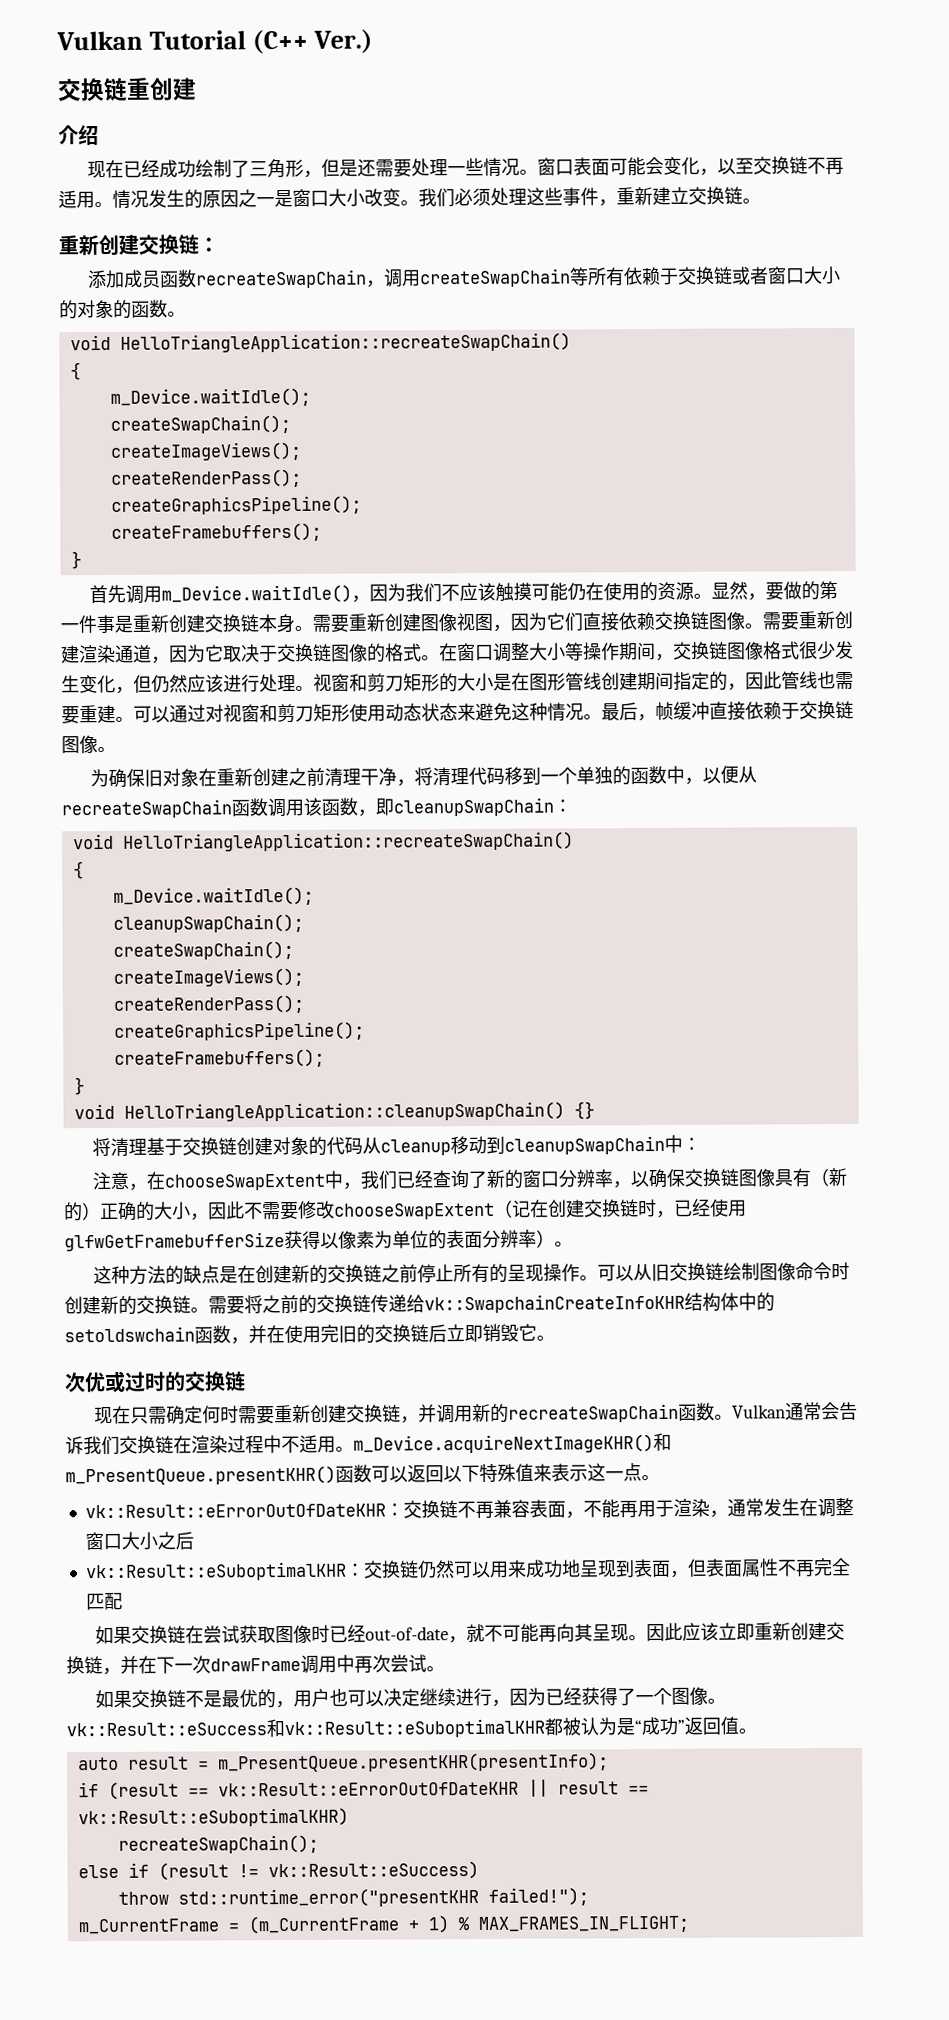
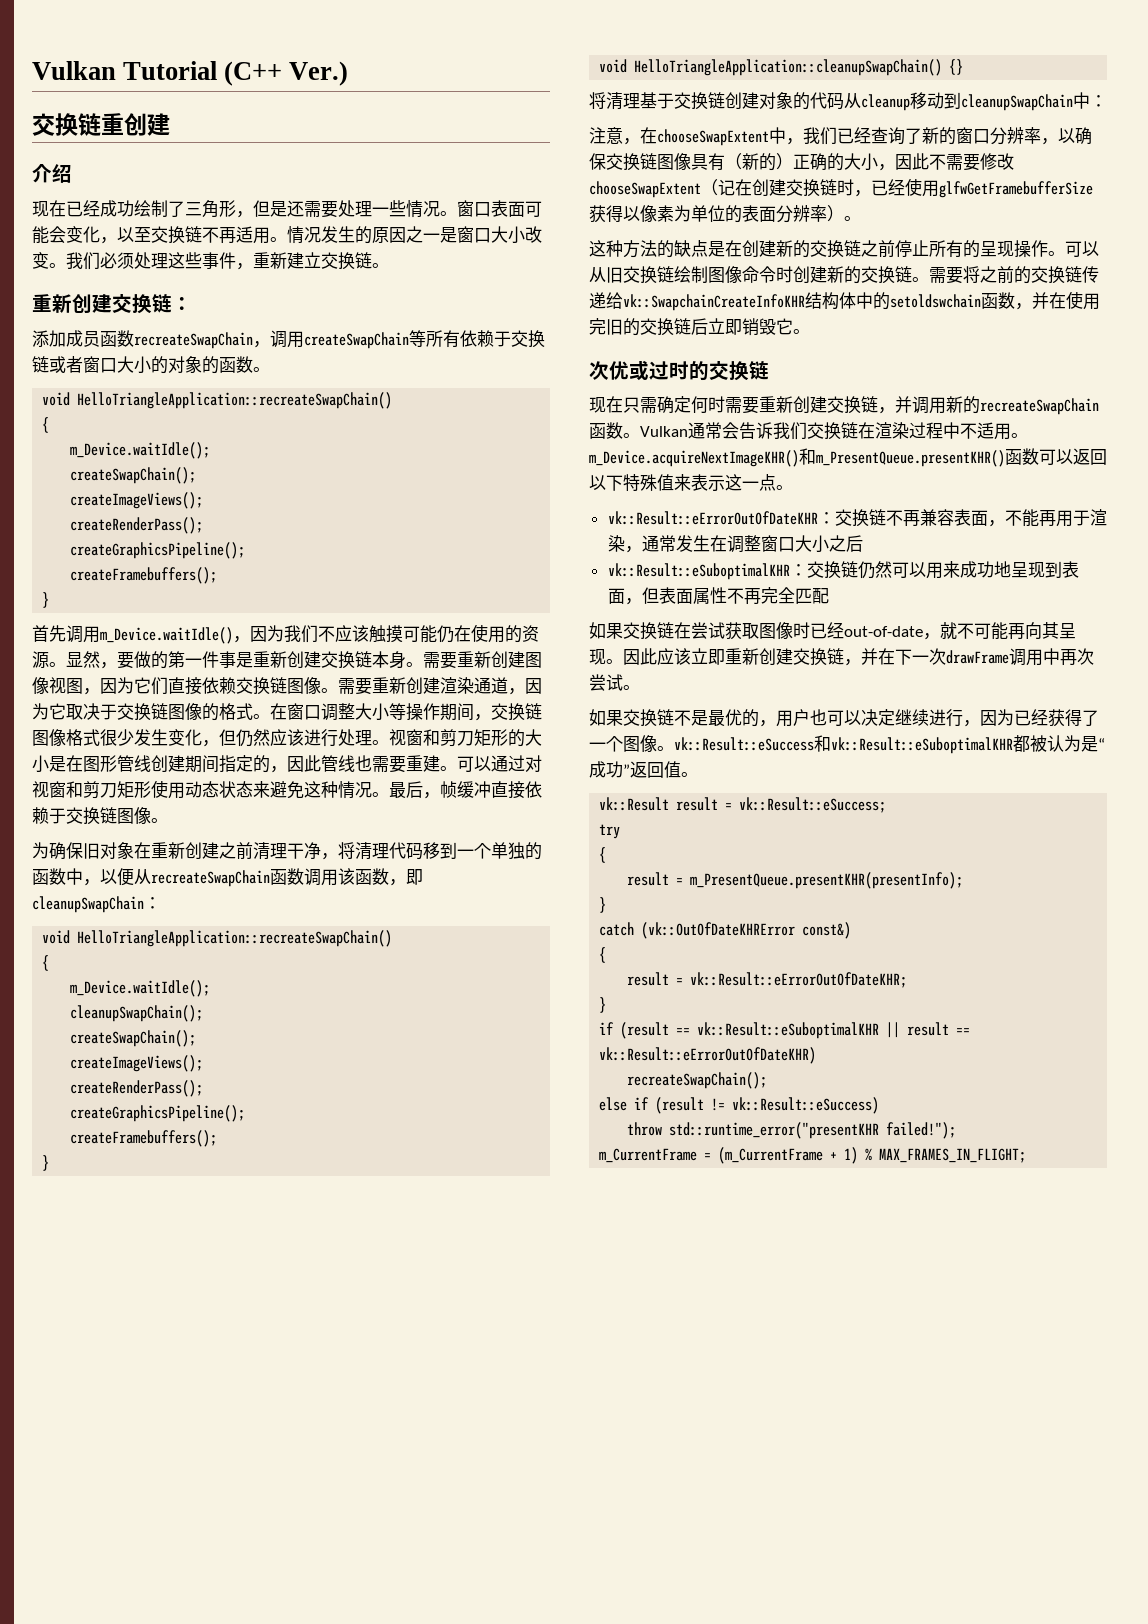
- auto result = m_PresentQueue.presentKHR(presentInfo);
+ vk::Result result = vk::Result::eSuccess;
+ try
+ {
+ result = m_PresentQueue.presentKHR(presentInfo);
+ }
+ catch (vk::OutOfDateKHRError const&)
+ {
+ result = vk::Result::eErrorOutOfDateKHR;
+ }
- if (result == vk::Result::eErrorOutOfDateKHR || result == vk::Result::eSuboptimalKHR)
+ if (result == vk::Result::eSuboptimalKHR || result == vk::Result::eErrorOutOfDateKHR)

